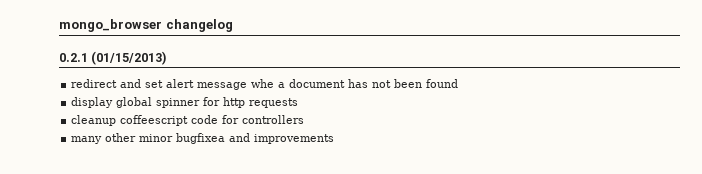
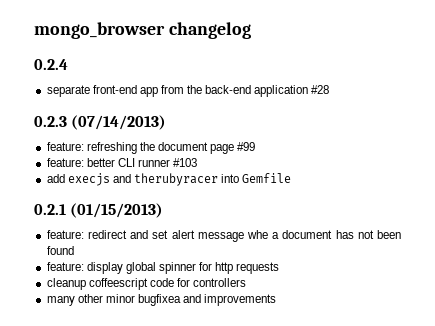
+ 0.2.4
+ separate front-end app from the back-end application #28
+ 0.2.3 (07/14/2013)
+ feature: refreshing the document page #99
+ feature: better CLI runner #103
+ add execjs and therubyracer into Gemfile
- redirect and set alert message whe a document has not been found
+ feature: redirect and set alert message whe a document has not been found
- display global spinner for http requests
+ feature: display global spinner for http requests

